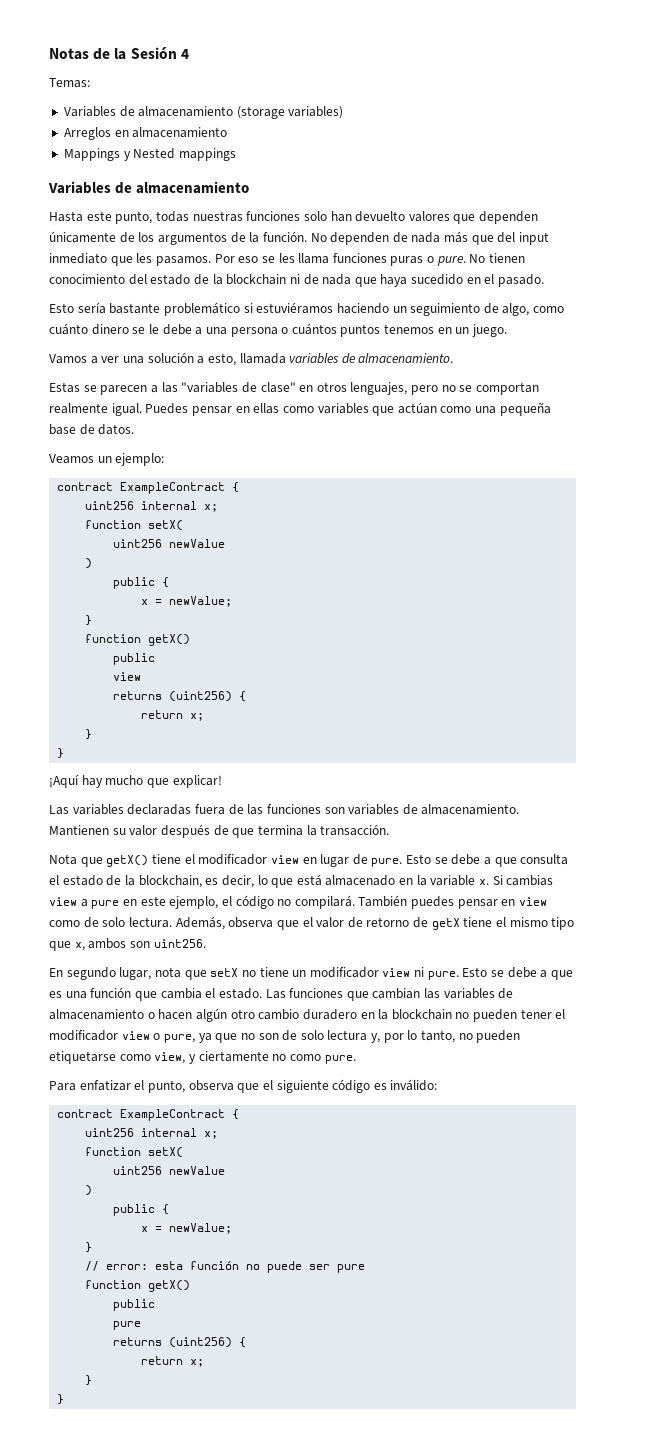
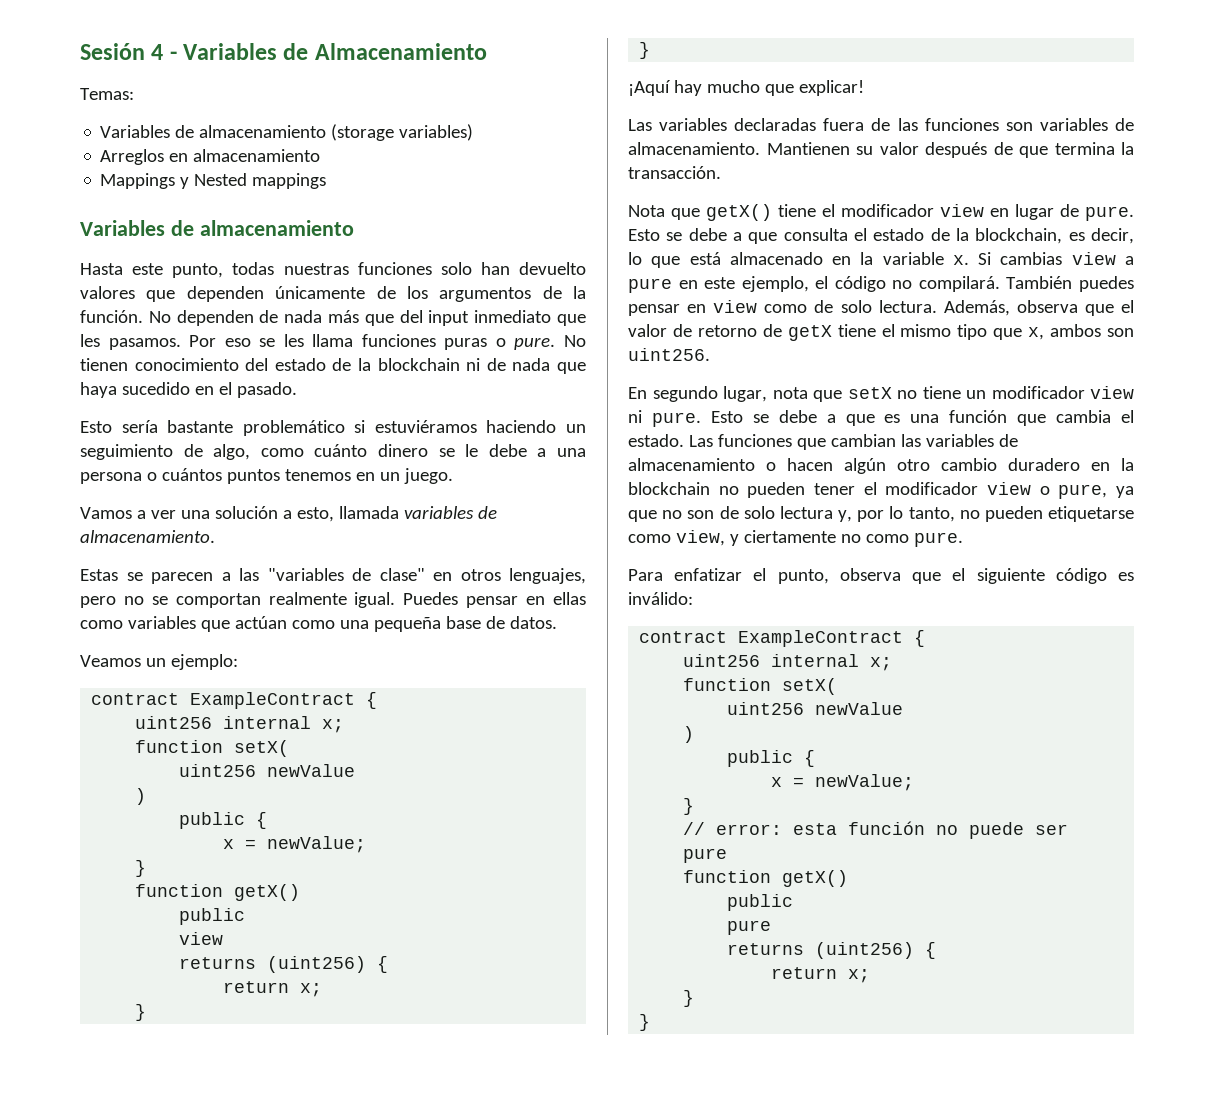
- Notas de la Sesión 4
+ Sesión 4 - Variables de Almacenamiento

